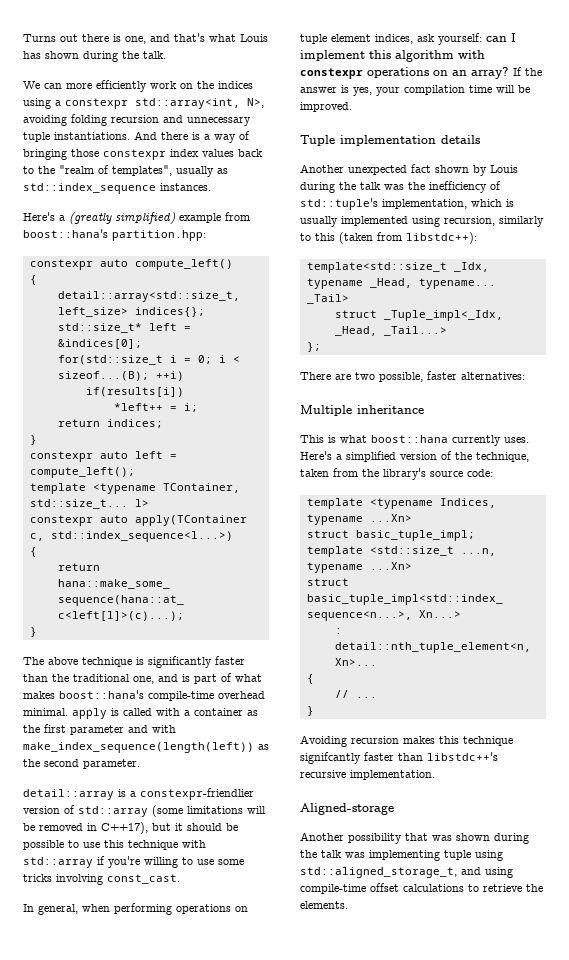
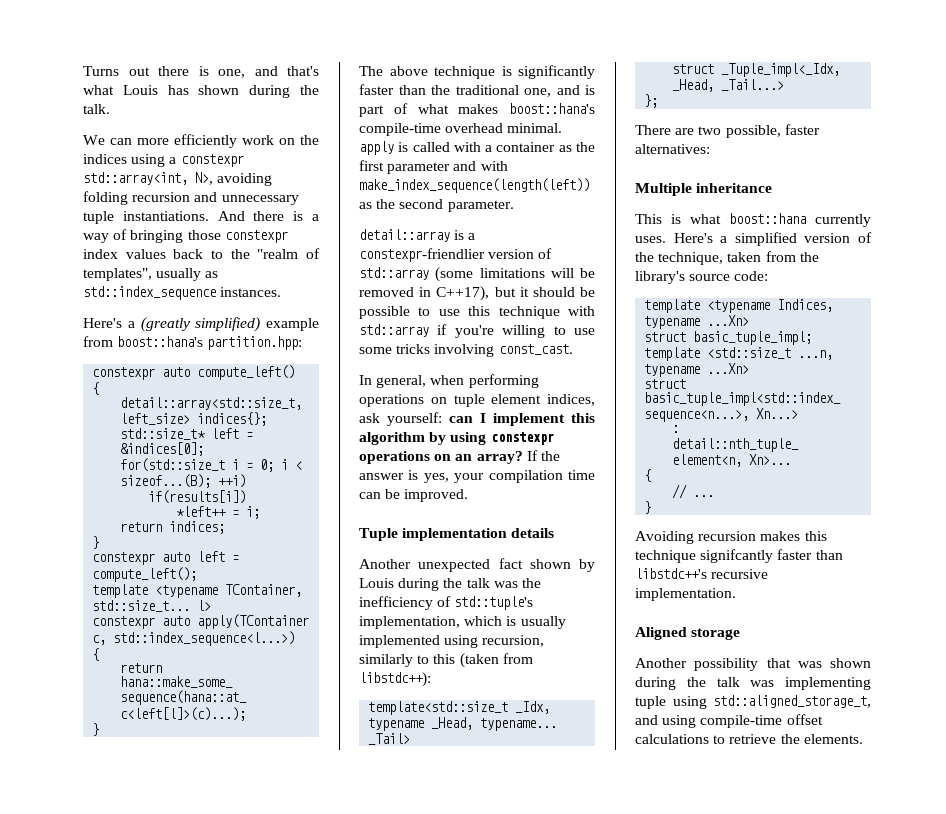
- In general, when performing operations on tuple element indices, ask yourself: can I implement this algorithm with constexpr operations on an array?
+ In general, when performing operations on tuple element indices, ask yourself: can I implement this algorithm by using constexpr operations on an array?
- If the answer is yes, your compilation time will be improved.
+ If the answer is yes, your compilation time can be improved.
- Aligned-storage
+ Aligned storage

